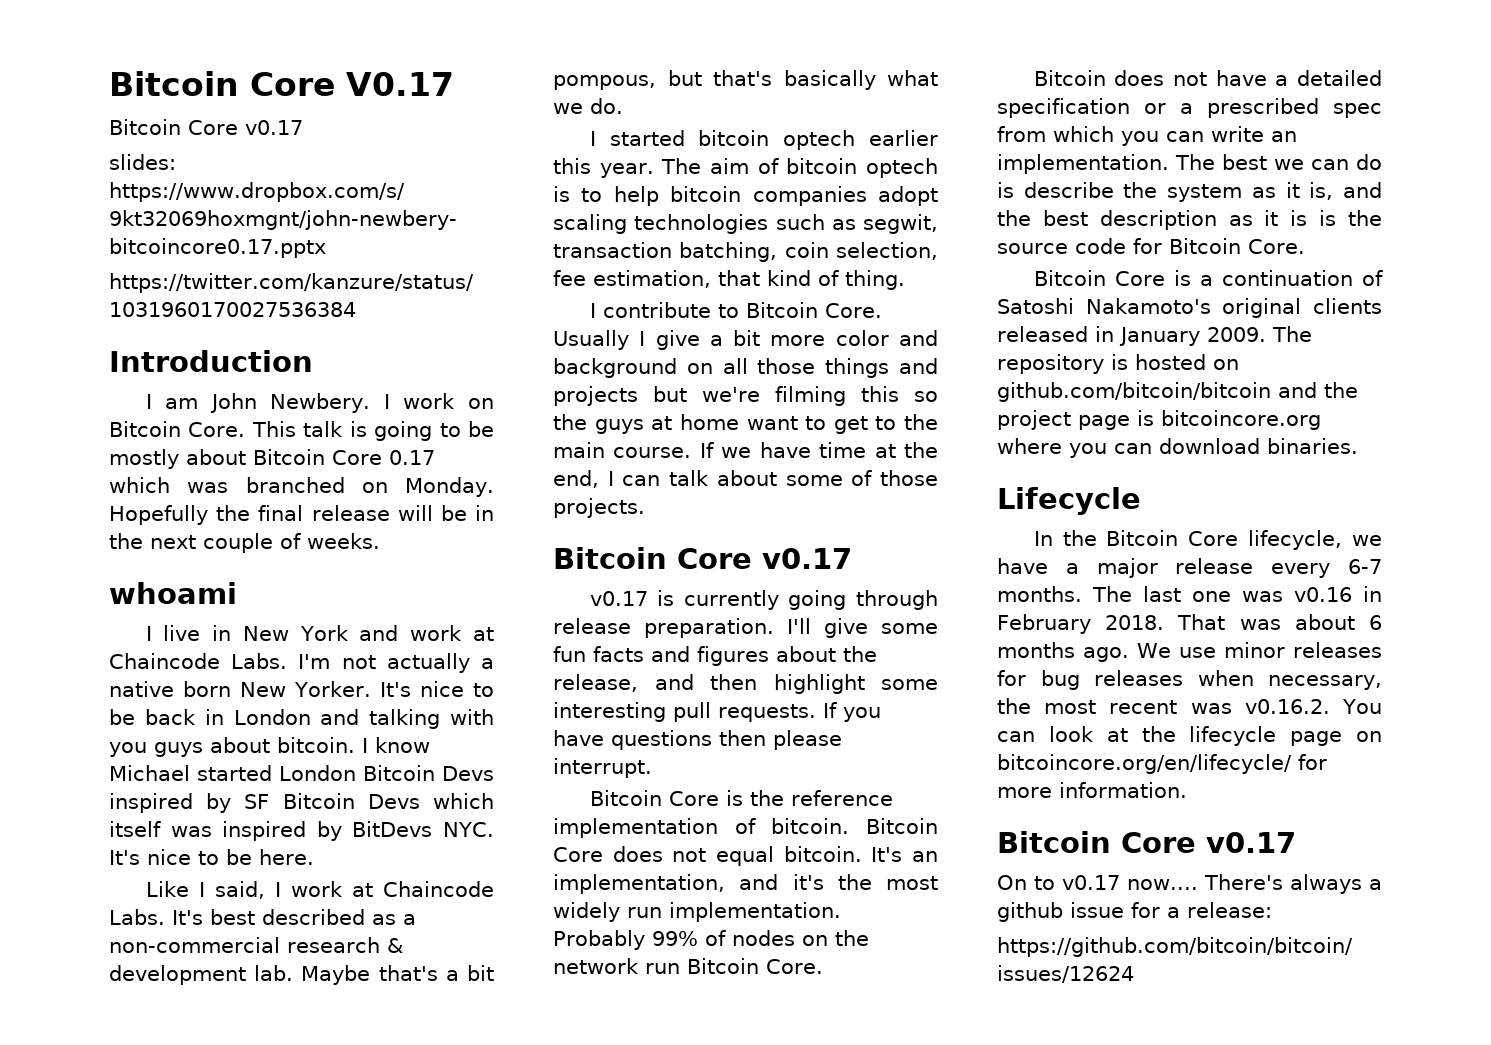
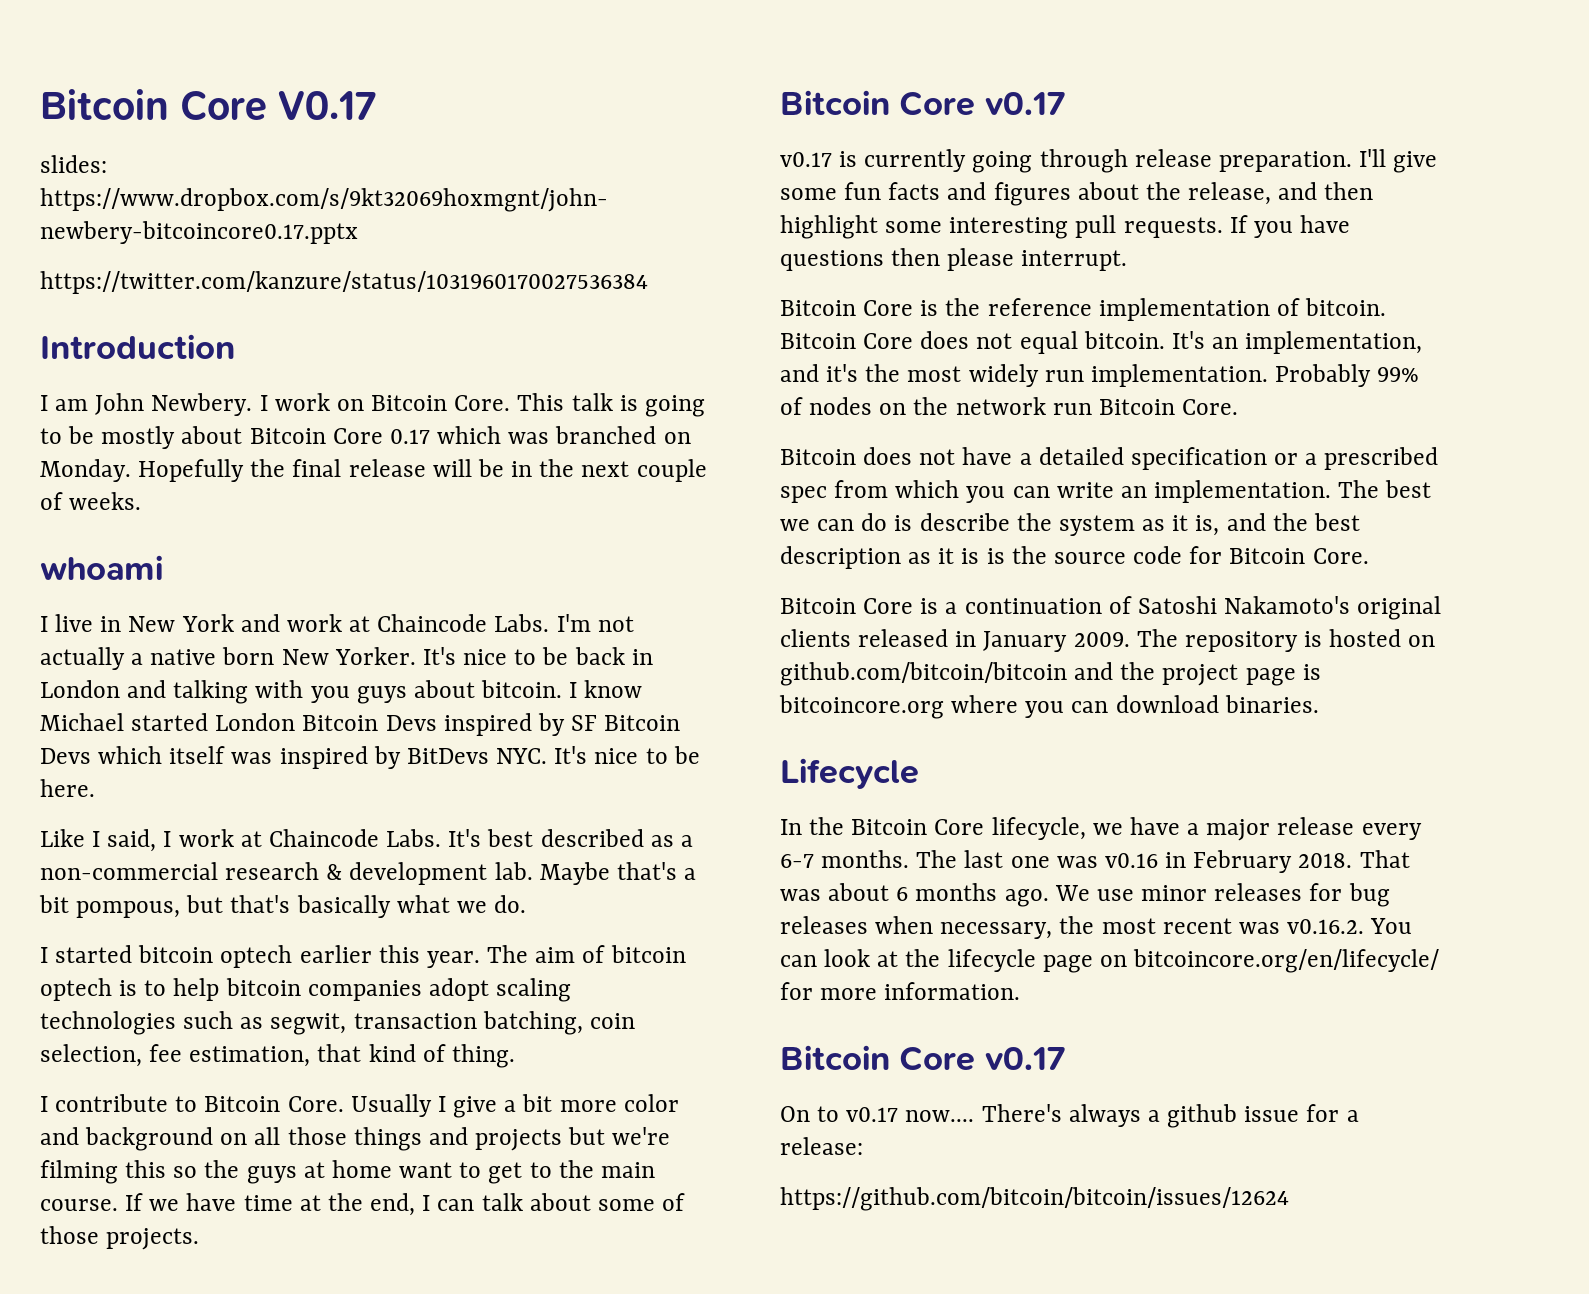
  Bitcoin Core V0.17
- Bitcoin Core v0.17

